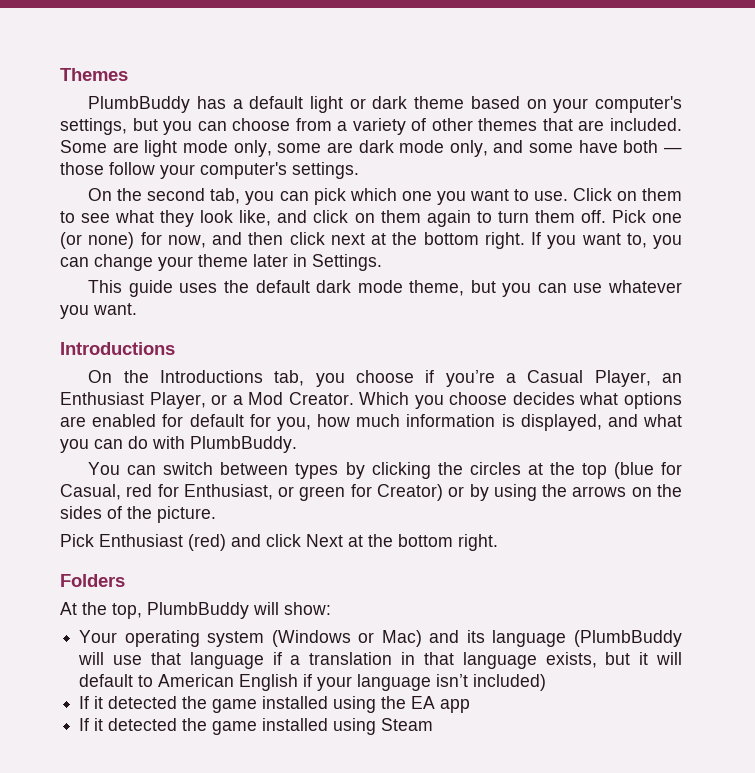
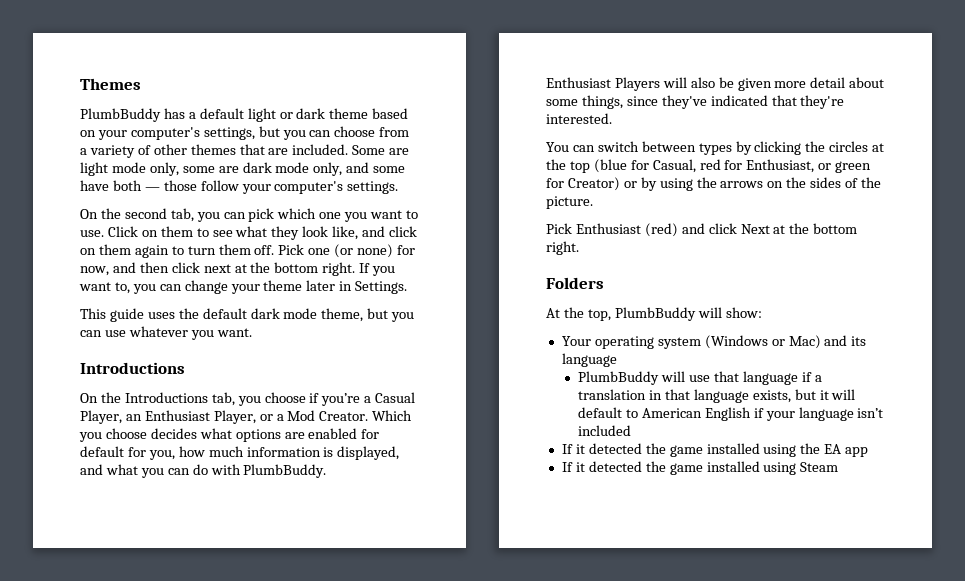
+ Enthusiast Players will also be given more detail about some things, since they've indicated that they're interested.
- Your operating system (Windows or Mac) and its language (PlumbBuddy will use that language if a translation in that language exists, but it will default to American English if your language isn’t included)
+ Your operating system (Windows or Mac) and its language
+ PlumbBuddy will use that language if a translation in that language exists, but it will default to American English if your language isn’t included

